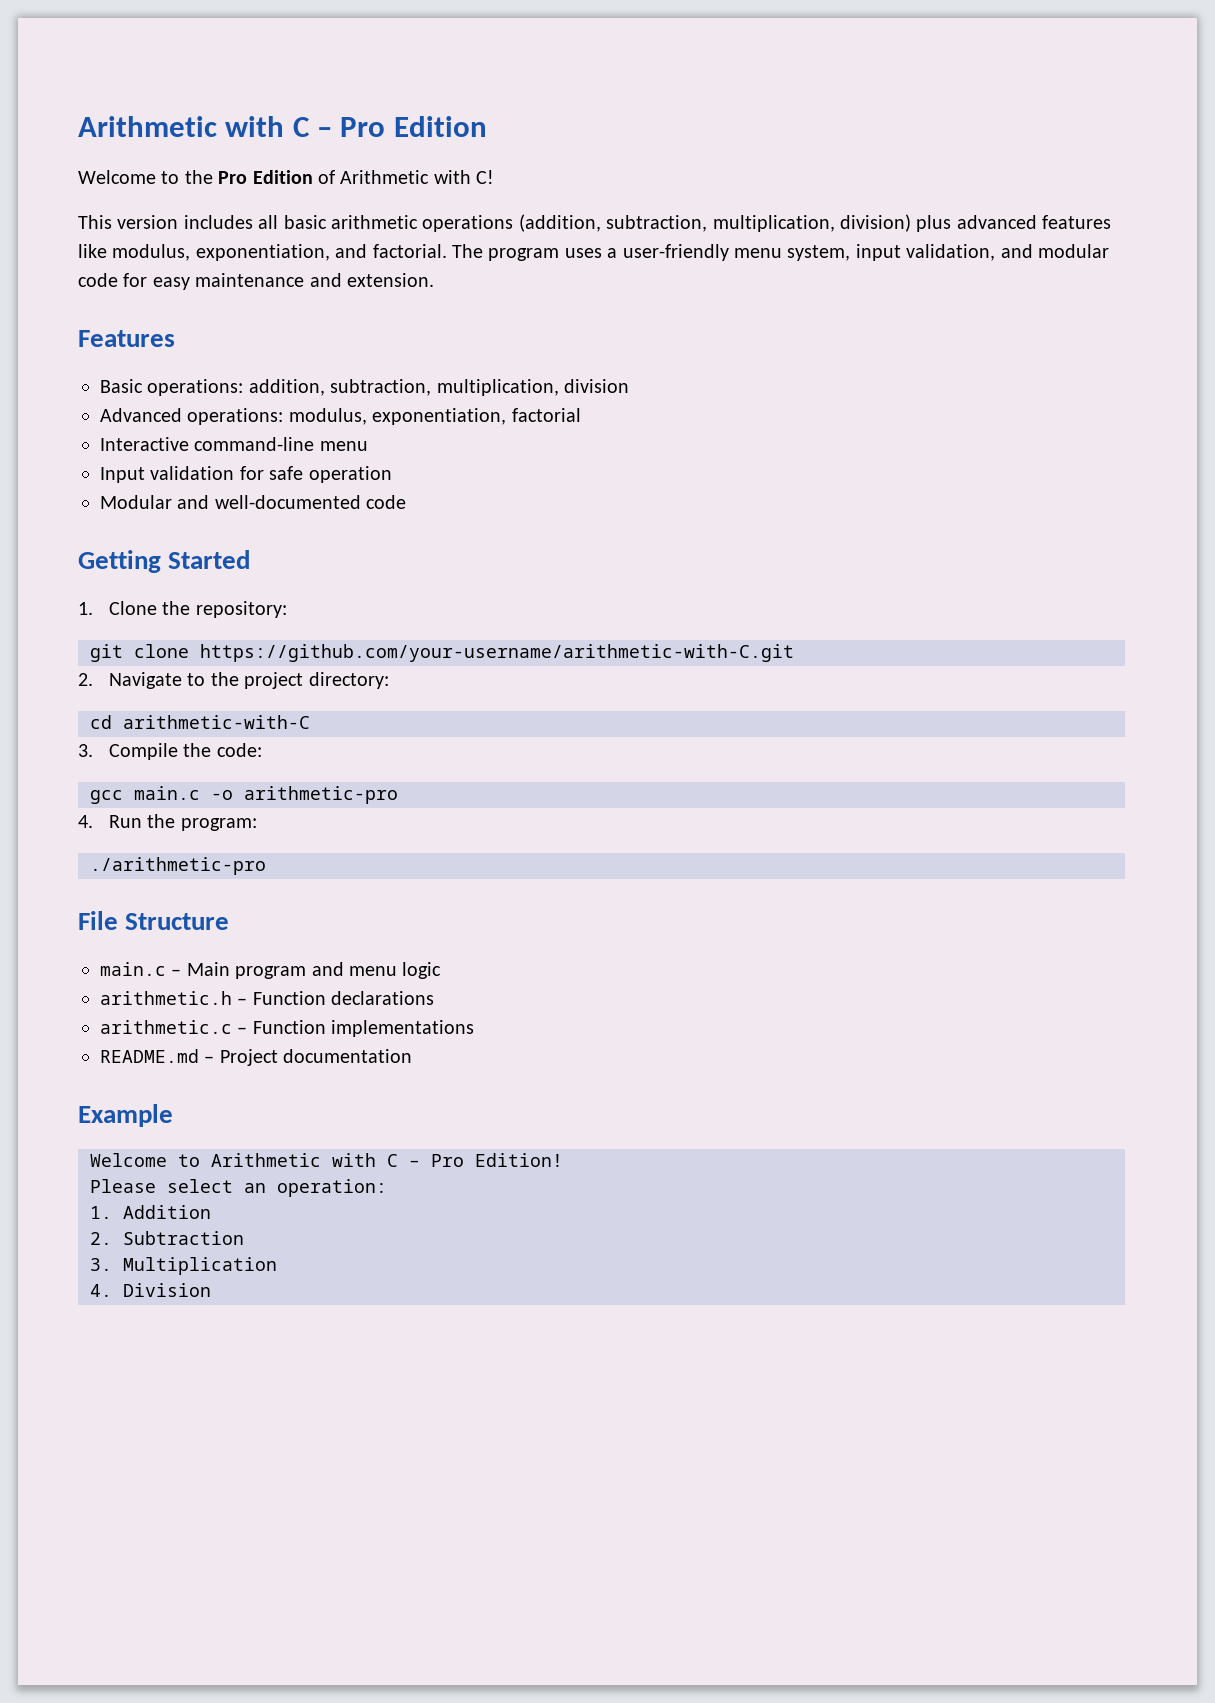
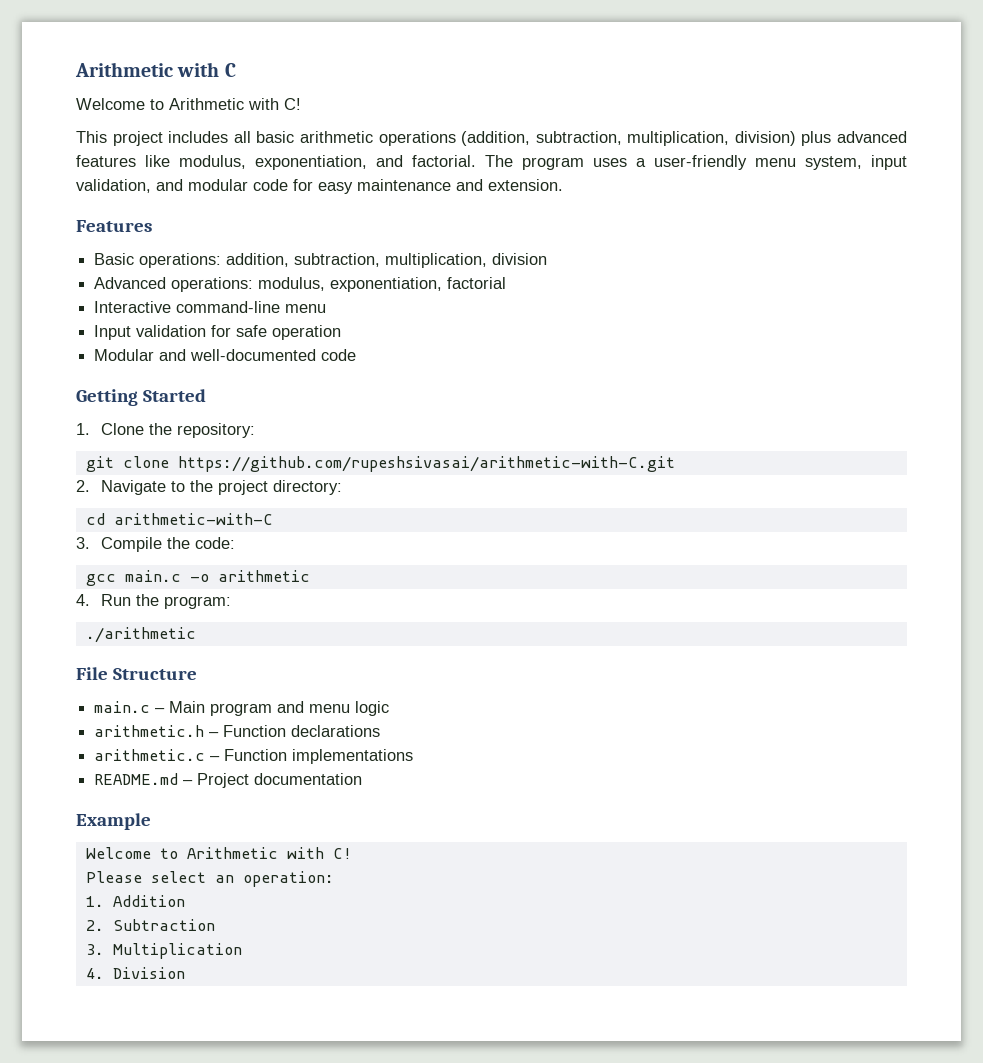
- Arithmetic with C – Pro Edition
- Welcome to the Pro Edition of Arithmetic with C!
+ Arithmetic with C
+ Welcome to Arithmetic with C!
- This version includes all basic arithmetic operations (addition, subtraction, multiplication, division) plus advanced features like modulus, exponentiation, and factorial.
+ This project includes all basic arithmetic operations (addition, subtraction, multiplication, division) plus advanced features like modulus, exponentiation, and factorial.
- git clone https://github.com/your-username/arithmetic-with-C.git
+ git clone https://github.com/rupeshsivasai/arithmetic-with-C.git
- gcc main.c -o arithmetic-pro
+ gcc main.c -o arithmetic
- ./arithmetic-pro
+ ./arithmetic
  Example
- Welcome to Arithmetic with C – Pro Edition!
+ Welcome to Arithmetic with C!

